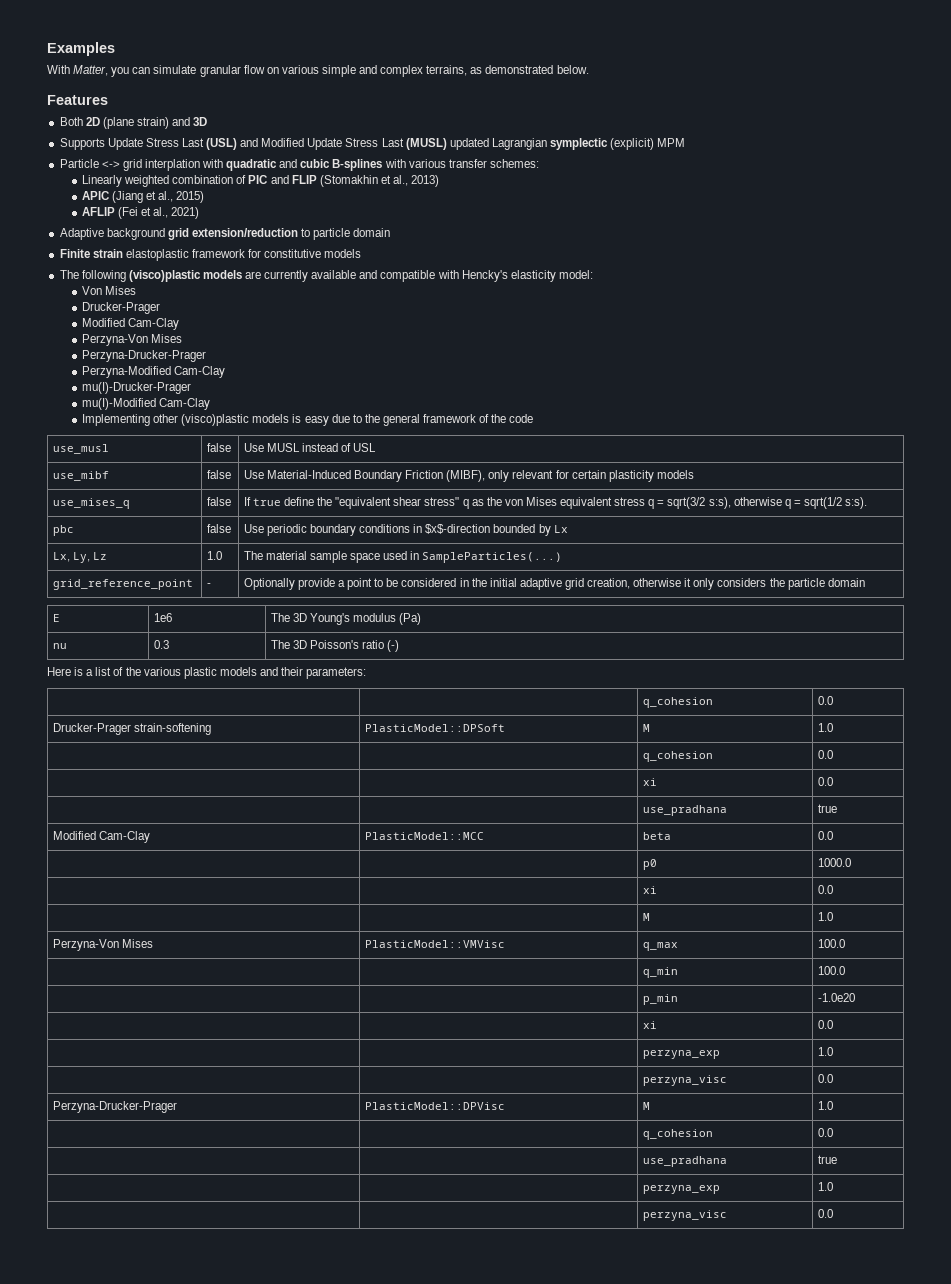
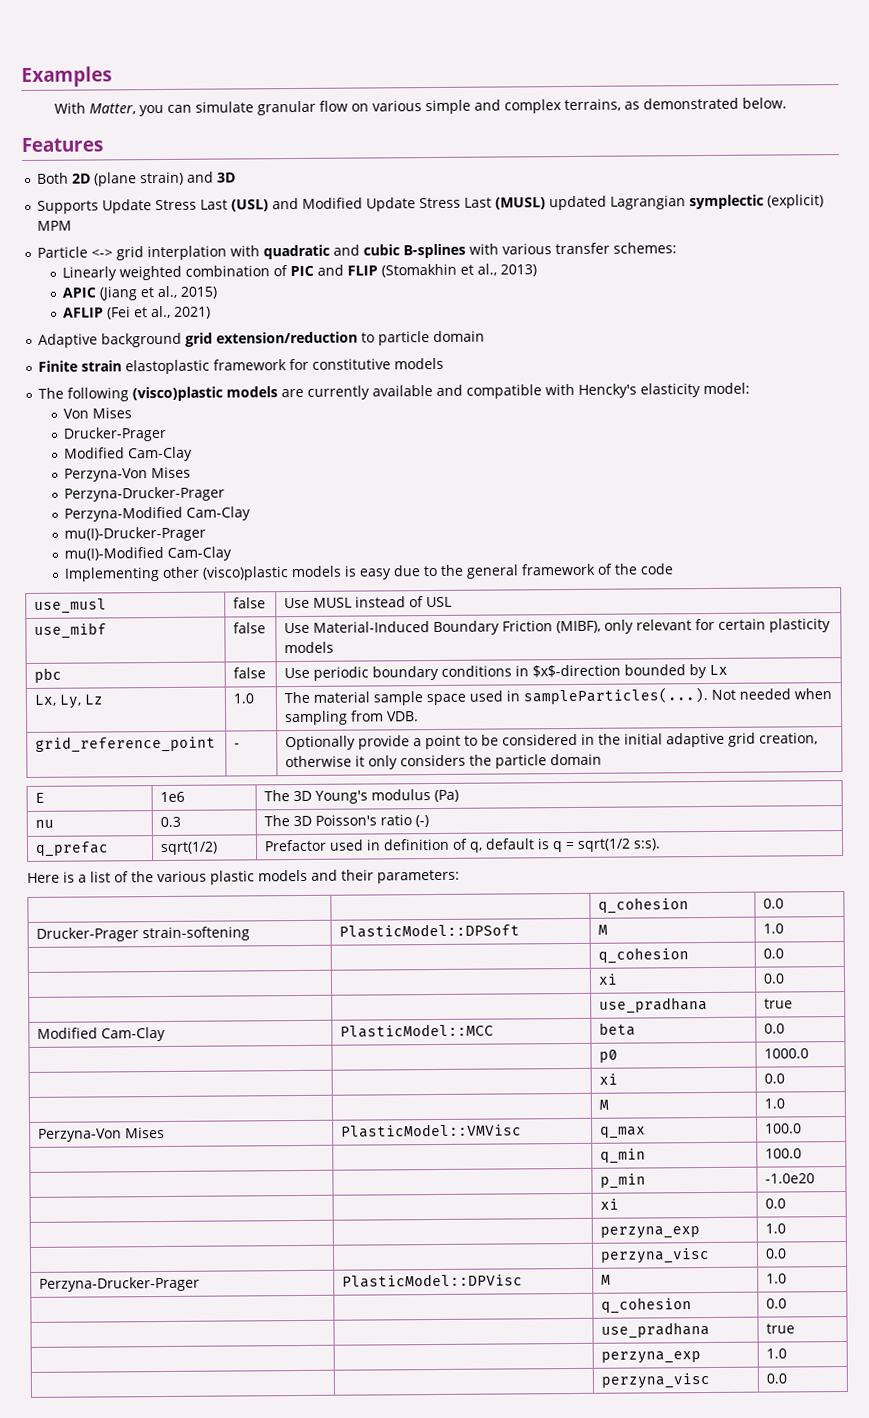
- use_mises_q | false | If true define the "equivalent shear stress" q as the von Mises equivalent stress q = sqrt(3/2 s:s), otherwise q = sqrt(1/2 s:s).
- Lx, Ly, Lz | 1.0 | The material sample space used in SampleParticles(...)
+ Lx, Ly, Lz | 1.0 | The material sample space used in sampleParticles(...). Not needed when sampling from VDB.
+ q_prefac | sqrt(1/2) | Prefactor used in definition of q, default is q = sqrt(1/2 s:s).

